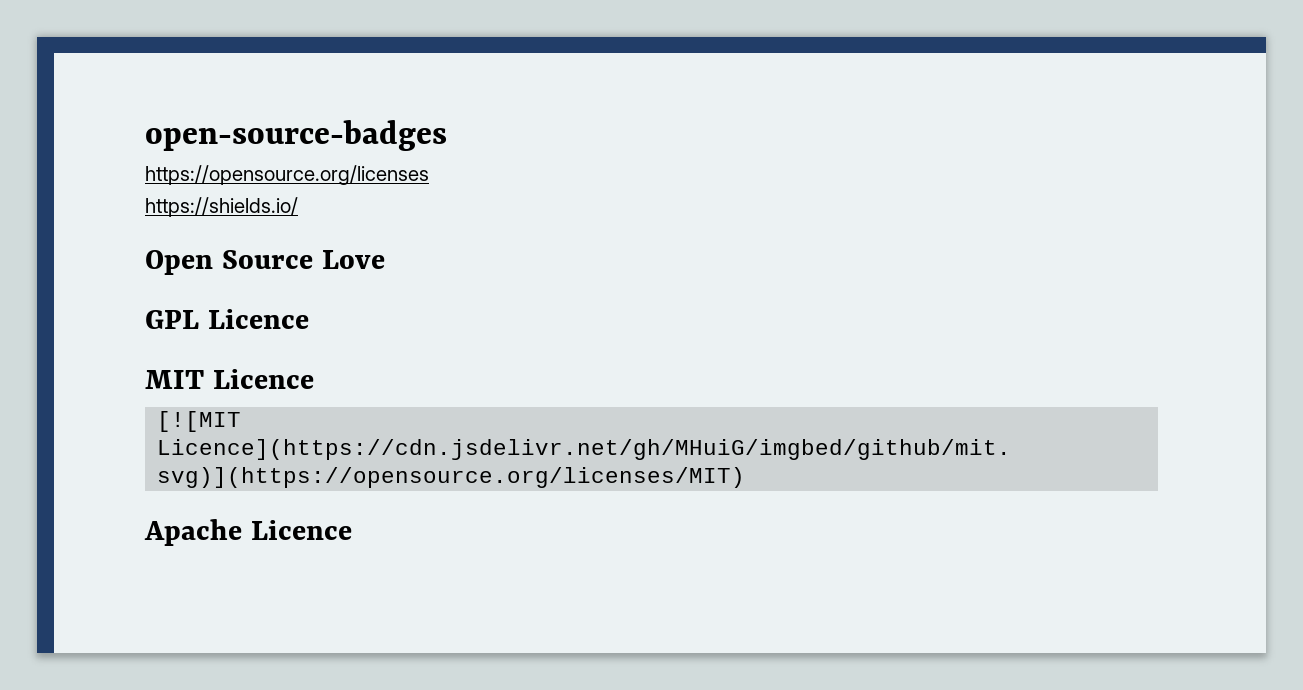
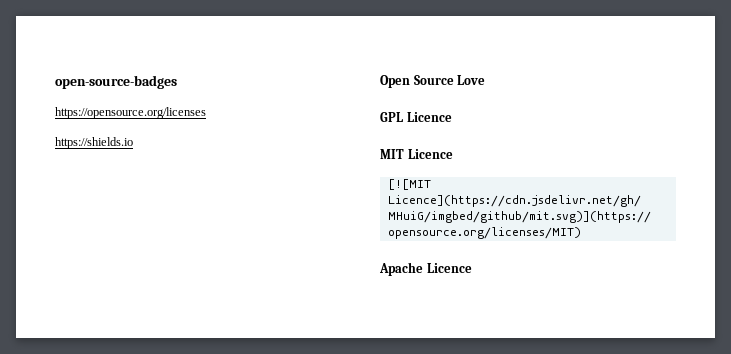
- https://shields.io/
+ https://shields.io

